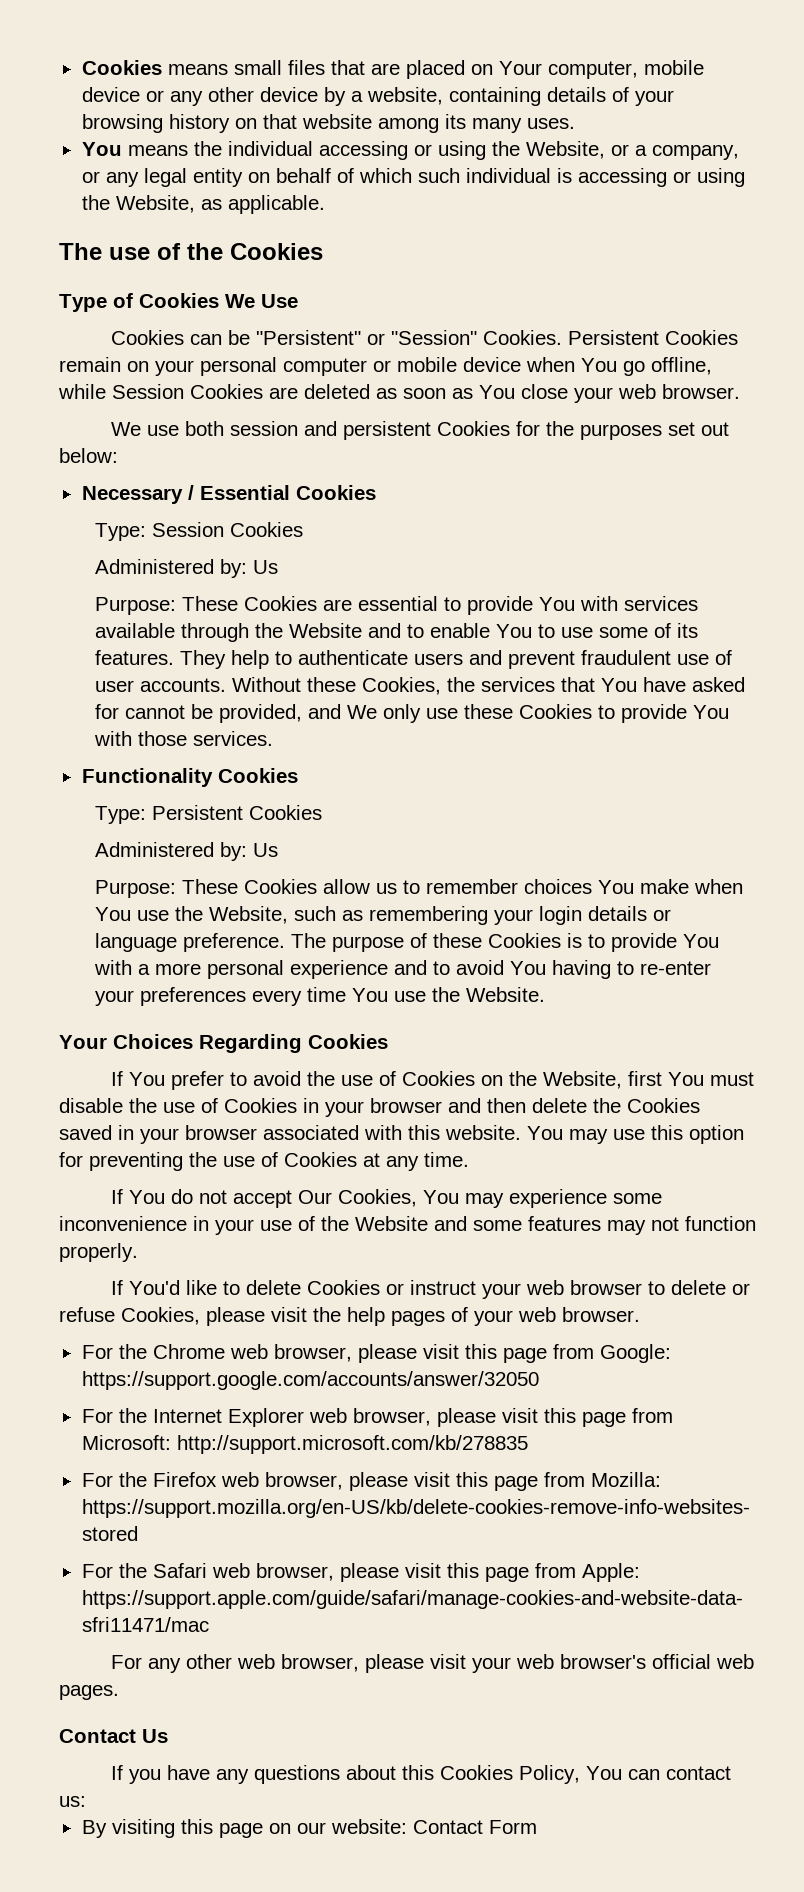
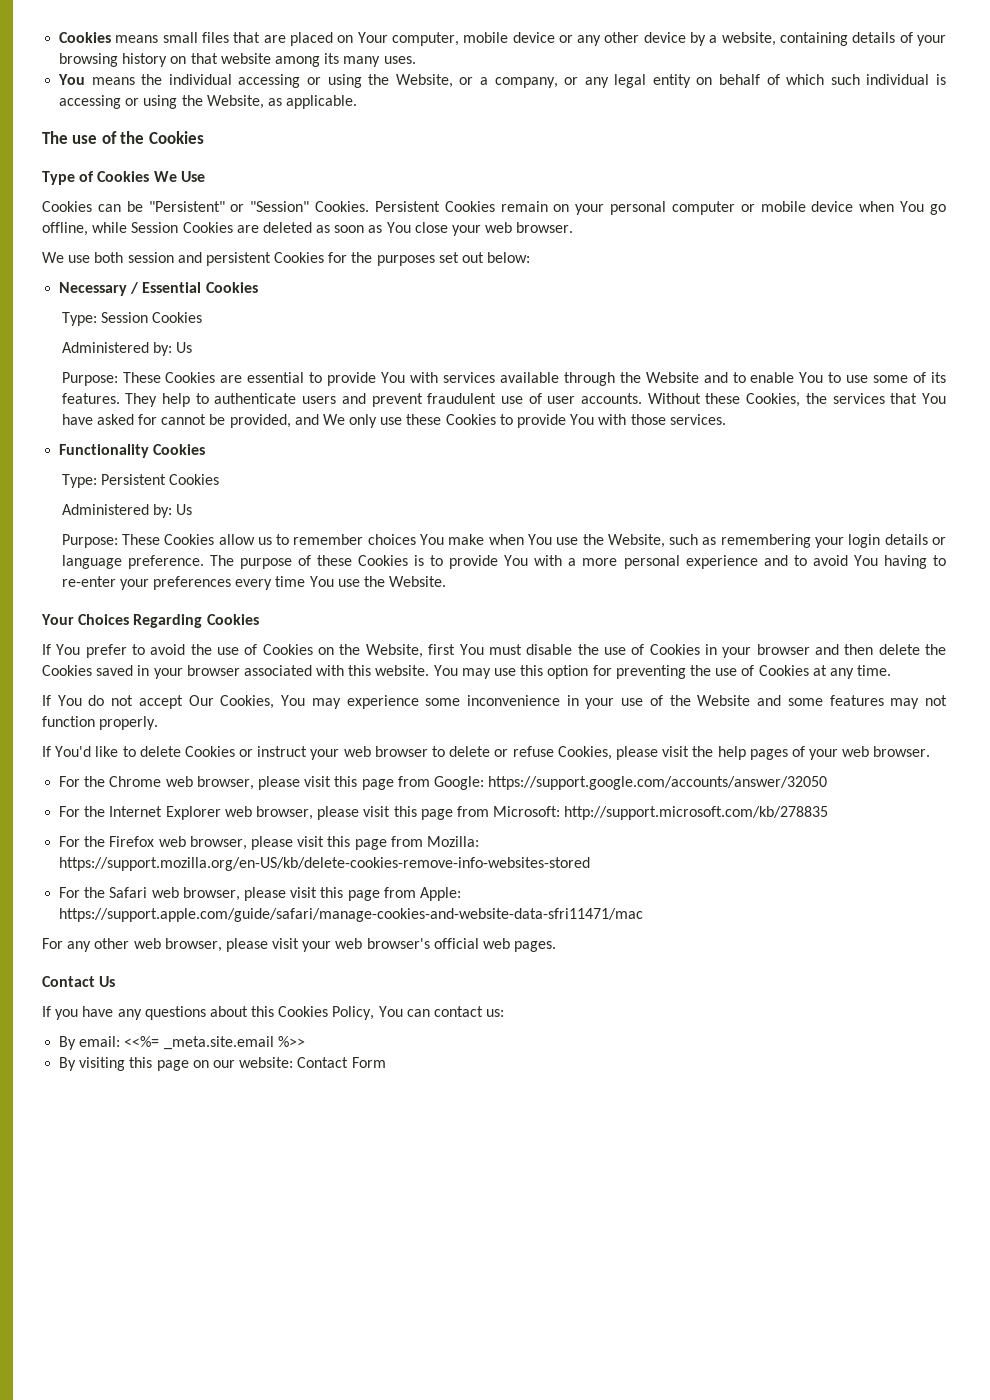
+ By email: <<%= _meta.site.email %>>

